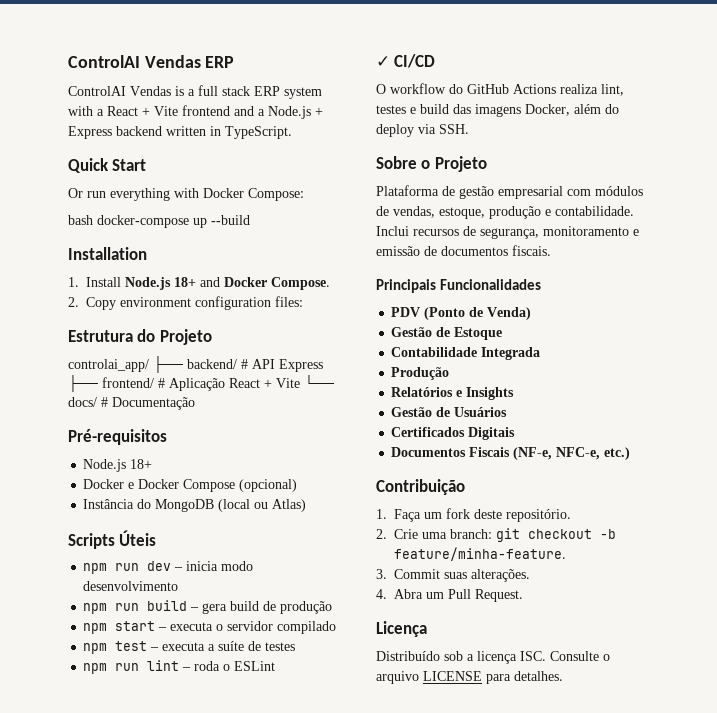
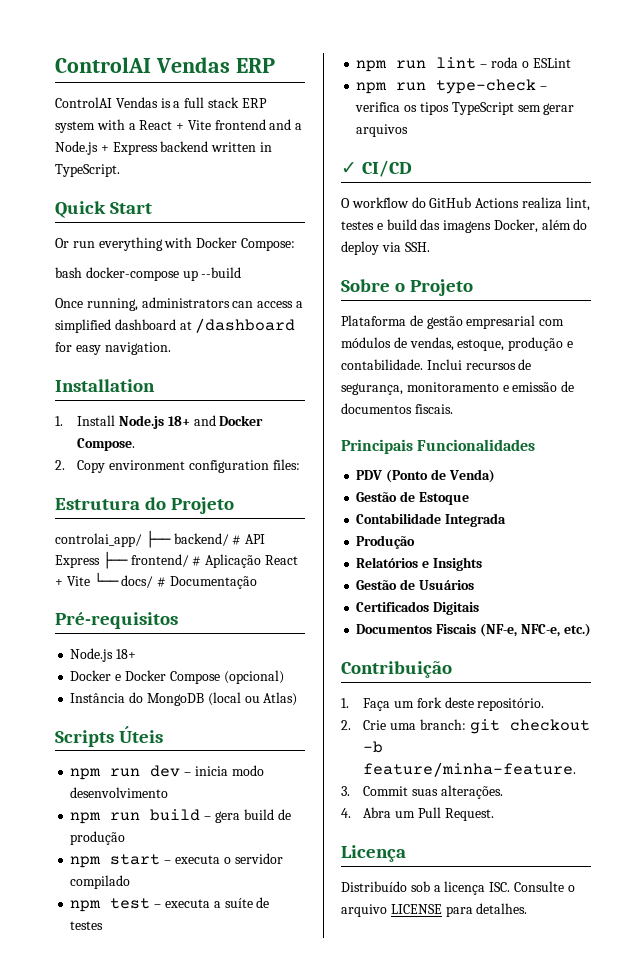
+ Once running, administrators can access a simplified dashboard at /dashboard for easy navigation.
+ npm run type-check – verifica os tipos TypeScript sem gerar arquivos

